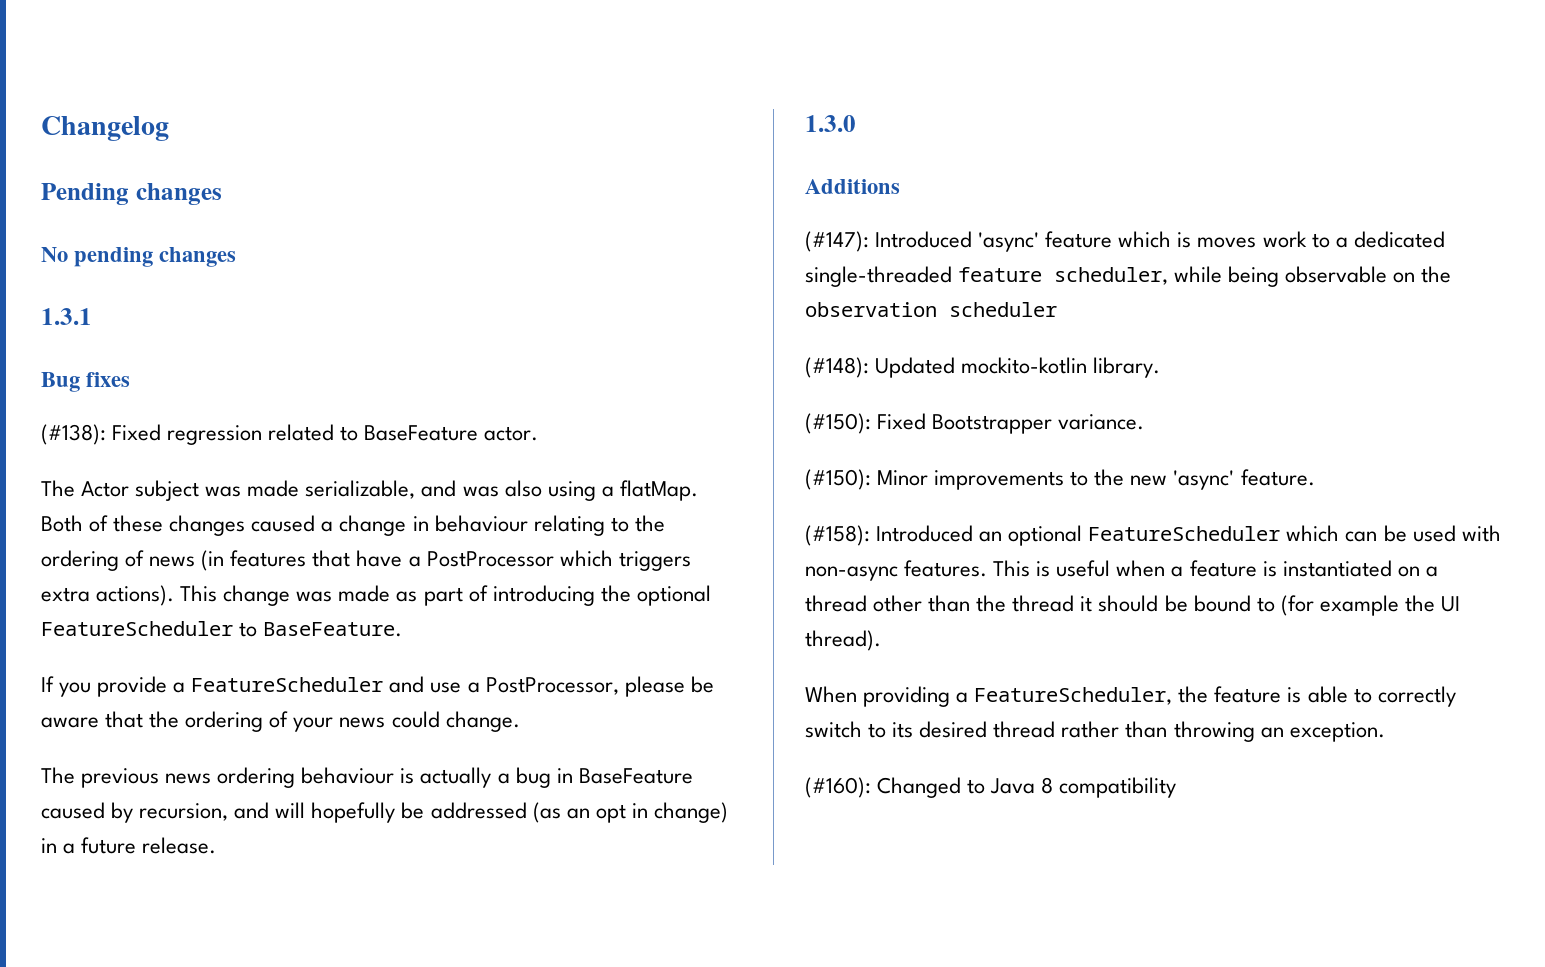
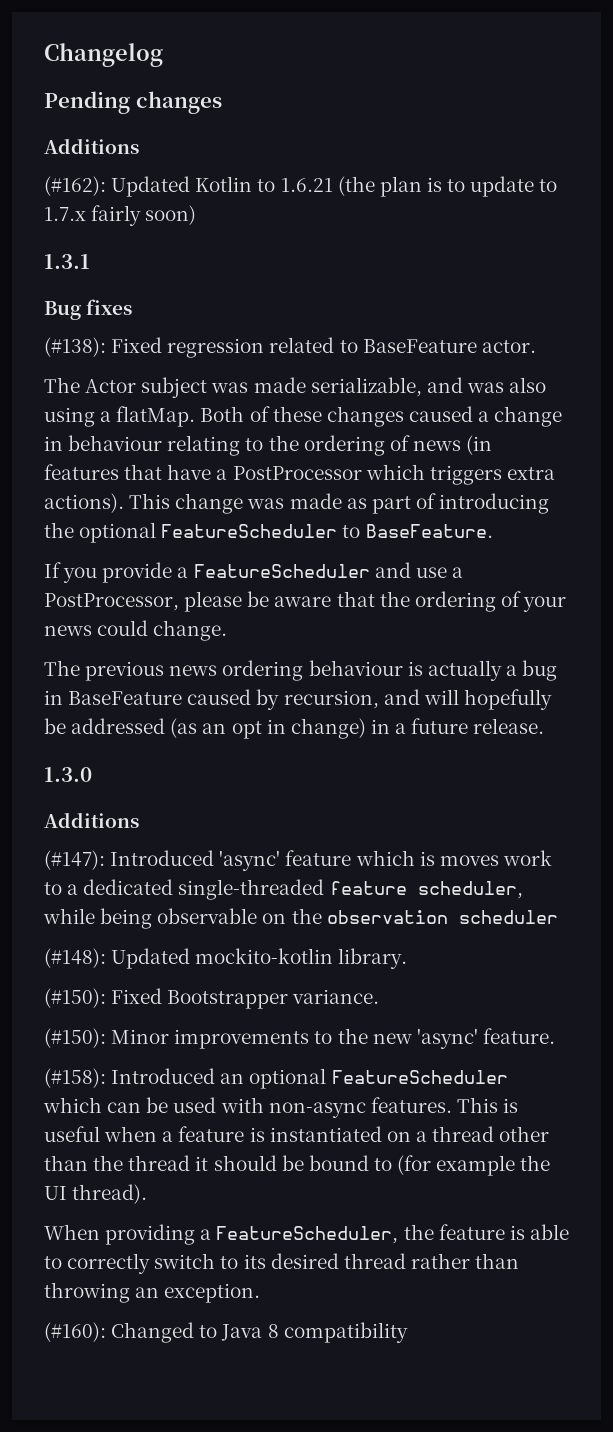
  Pending changes
- No pending changes
+ Additions
+ (#162): Updated Kotlin to 1.6.21 (the plan is to update to 1.7.x fairly soon)

